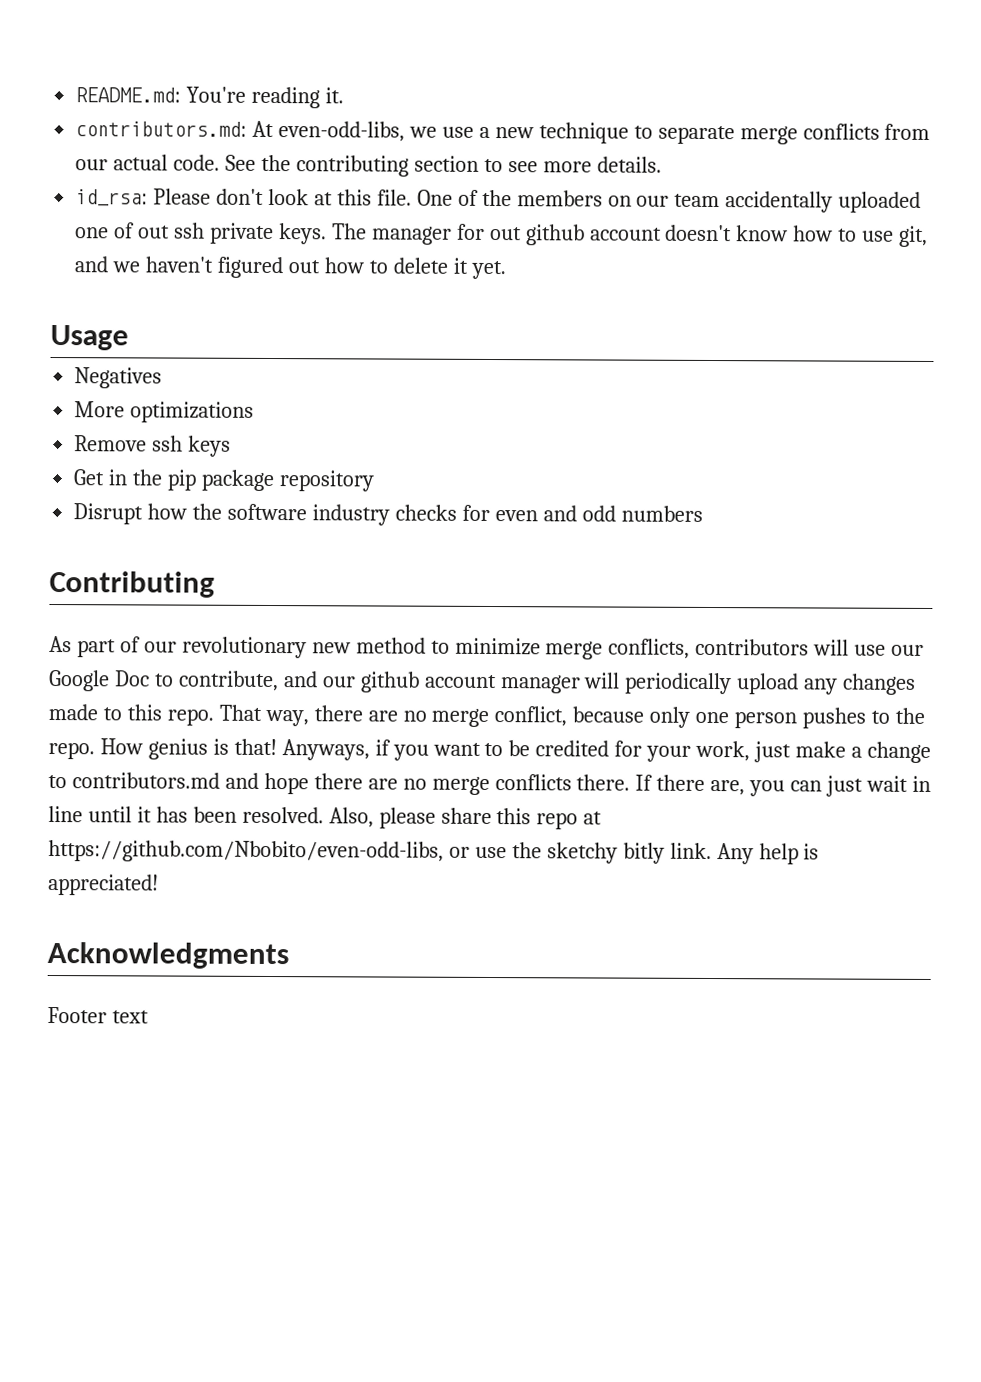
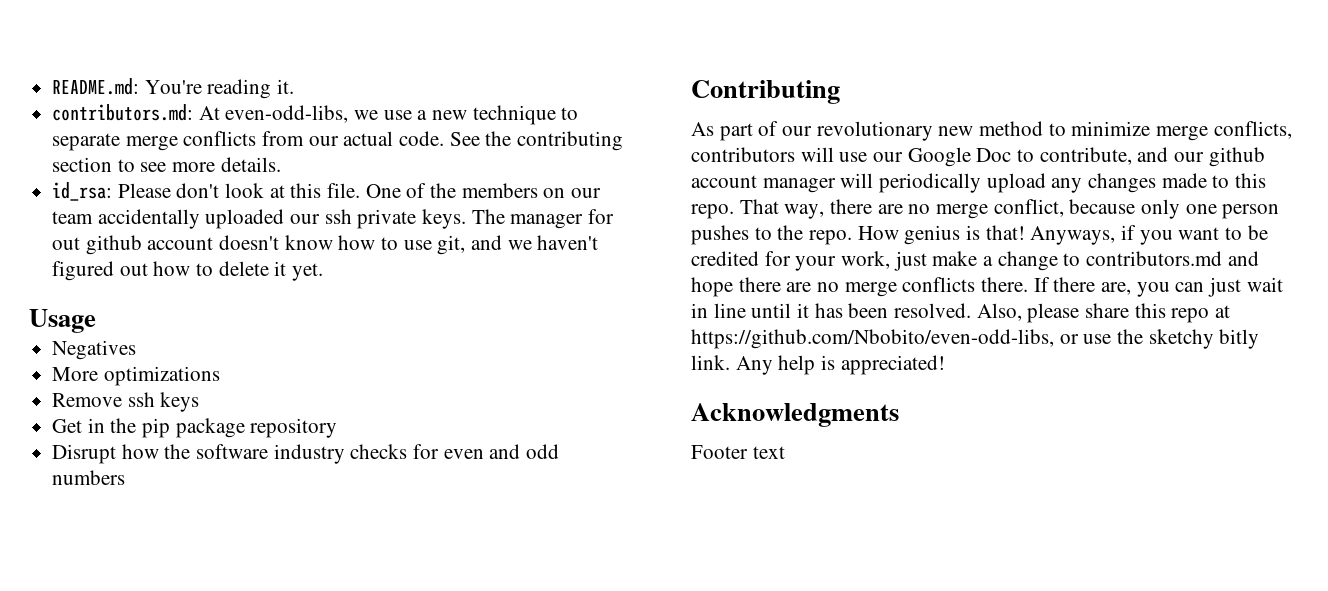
- One of the members on our team accidentally uploaded one of out ssh private keys.
+ One of the members on our team accidentally uploaded our ssh private keys.

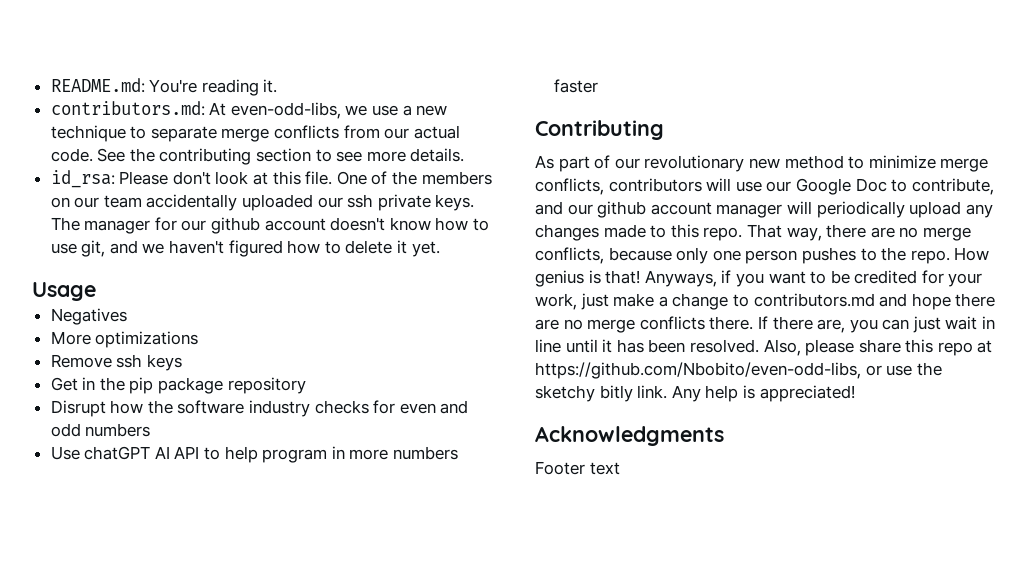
- The manager for out github account doesn't know how to use git, and we haven't figured out how to delete it yet.
+ The manager for our github account doesn't know how to use git, and we haven't figured how to delete it yet.
+ Use chatGPT AI API to help program in more numbers faster
- That way, there are no merge conflict, because only one person pushes to the repo.
+ That way, there are no merge conflicts, because only one person pushes to the repo.

